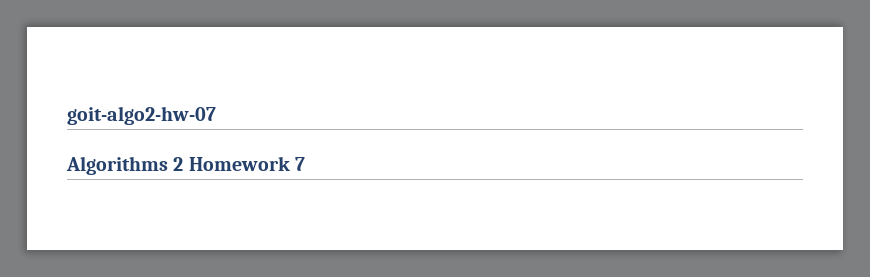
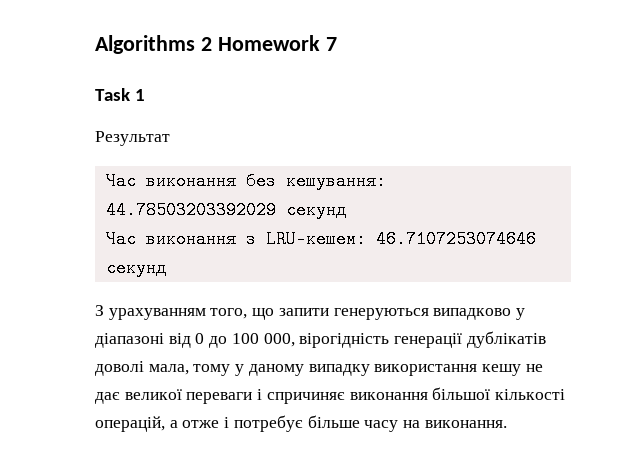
- goit-algo2-hw-07
+ Task 1
+ Результат
+ Час виконання без кешування: 44.78503203392029 секунд
+ Час виконання з LRU-кешем: 46.7107253074646 секунд
+ З урахуванням того, що запити генеруються випадково у діапазоні від 0 до 100 000, вірогідність генерації дублікатів доволі мала, тому у даному випадку використання кешу не дає великої переваги і спричиняє виконання більшої кількості операцій, а отже і потребує більше часу на виконання.

